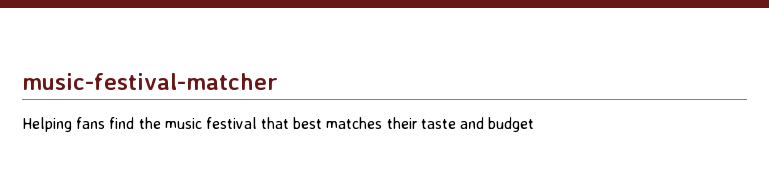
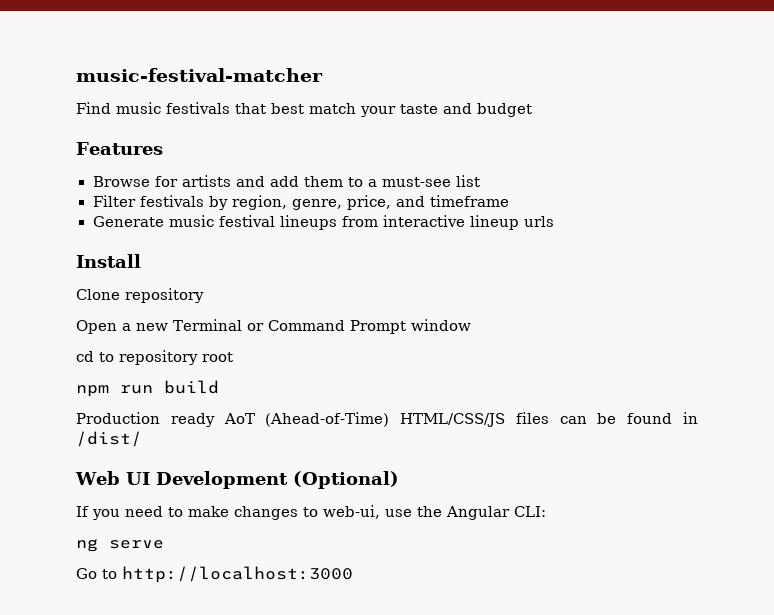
- Helping fans find the music festival that best matches their taste and budget
+ Find music festivals that best match your taste and budget
+ Features
+ Browse for artists and add them to a must-see list
+ Filter festivals by region, genre, price, and timeframe
+ Generate music festival lineups from interactive lineup urls
+ Install
+ Clone repository
+ Open a new Terminal or Command Prompt window
+ cd to repository root
+ npm run build
+ Production ready AoT (Ahead-of-Time) HTML/CSS/JS files can be found in /dist/
+ Web UI Development (Optional)
+ If you need to make changes to web-ui, use the Angular CLI:
+ ng serve
+ Go to http://localhost:3000

